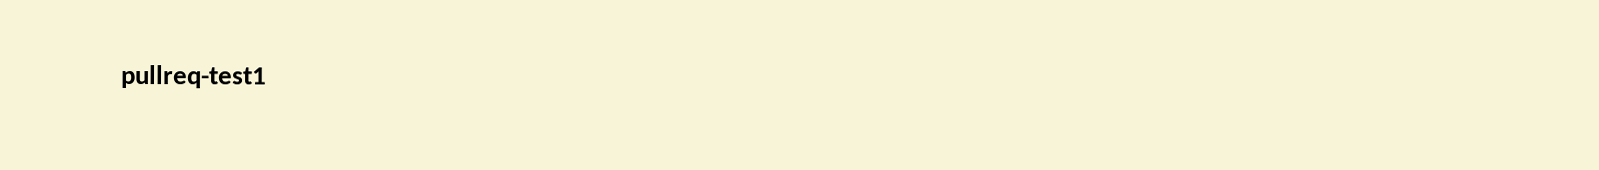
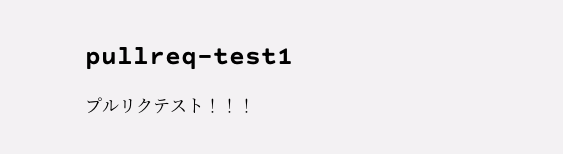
+ プルリクテスト！！！

